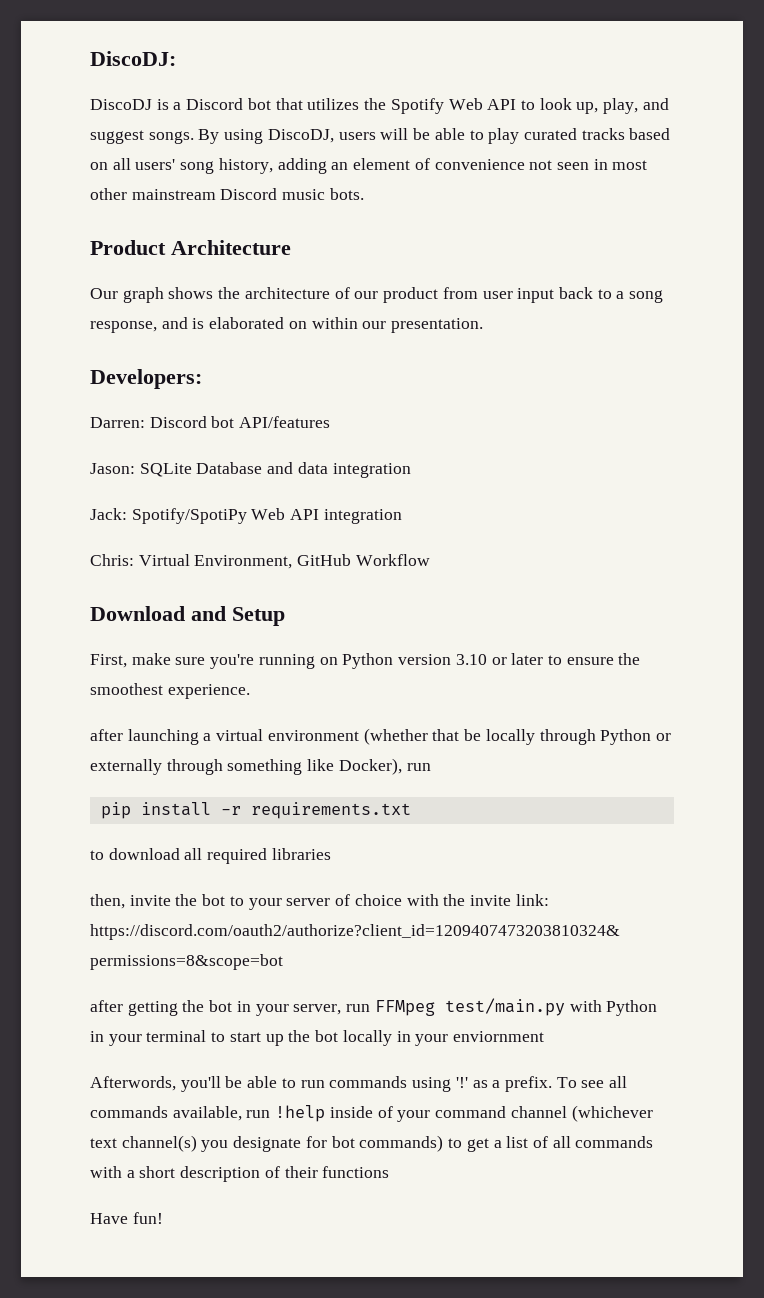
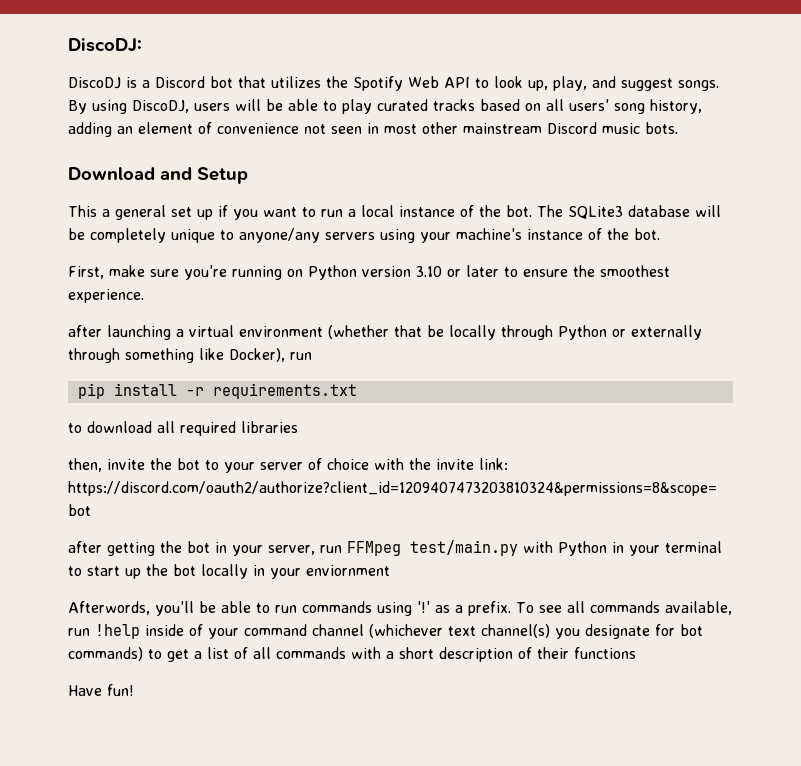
- Product Architecture
- Our graph shows the architecture of our product from user input back to a song response, and is elaborated on within our presentation.
- Developers:
- Darren: Discord bot API/features
- Jason: SQLite Database and data integration
- Jack: Spotify/SpotiPy Web API integration
- Chris: Virtual Environment, GitHub Workflow
  Download and Setup
+ This a general set up if you want to run a local instance of the bot. The SQLite3 database will be completely unique to anyone/any servers using your machine's instance of the bot.

